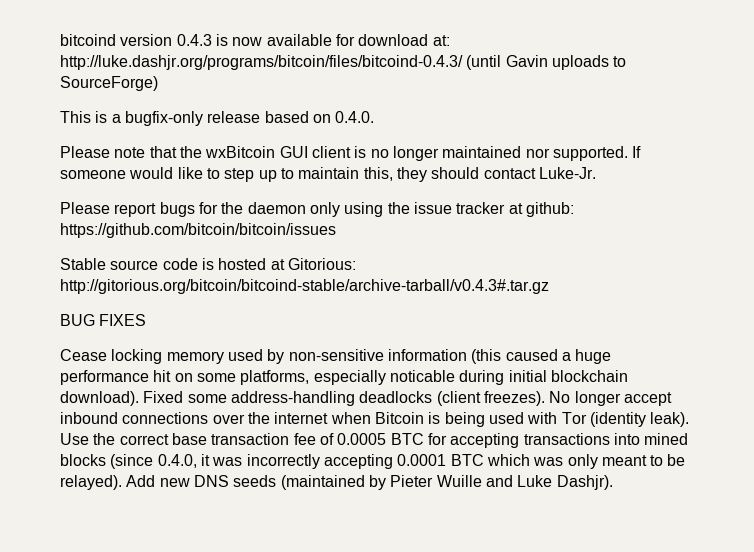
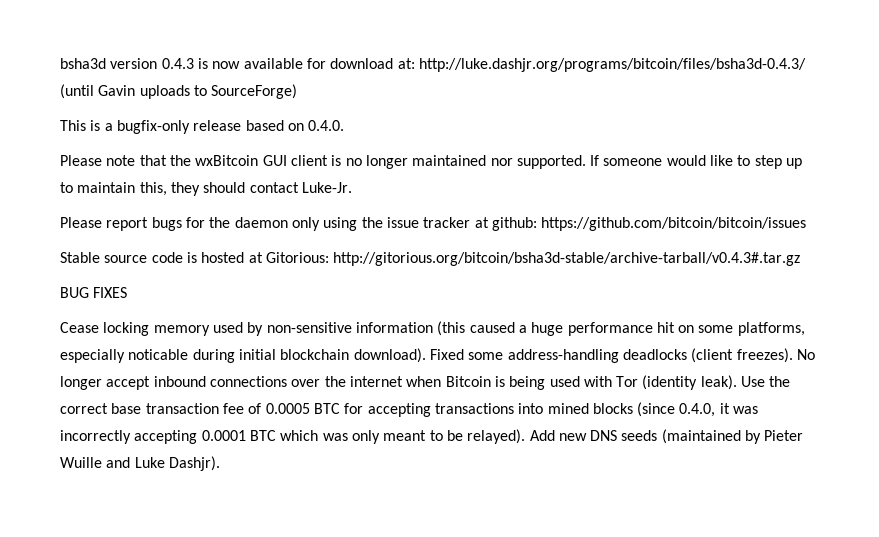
- bitcoind version 0.4.3 is now available for download at: http://luke.dashjr.org/programs/bitcoin/files/bitcoind-0.4.3/ (until Gavin uploads to SourceForge)
+ bsha3d version 0.4.3 is now available for download at: http://luke.dashjr.org/programs/bitcoin/files/bsha3d-0.4.3/ (until Gavin uploads to SourceForge)
- Stable source code is hosted at Gitorious: http://gitorious.org/bitcoin/bitcoind-stable/archive-tarball/v0.4.3#.tar.gz
+ Stable source code is hosted at Gitorious: http://gitorious.org/bitcoin/bsha3d-stable/archive-tarball/v0.4.3#.tar.gz

